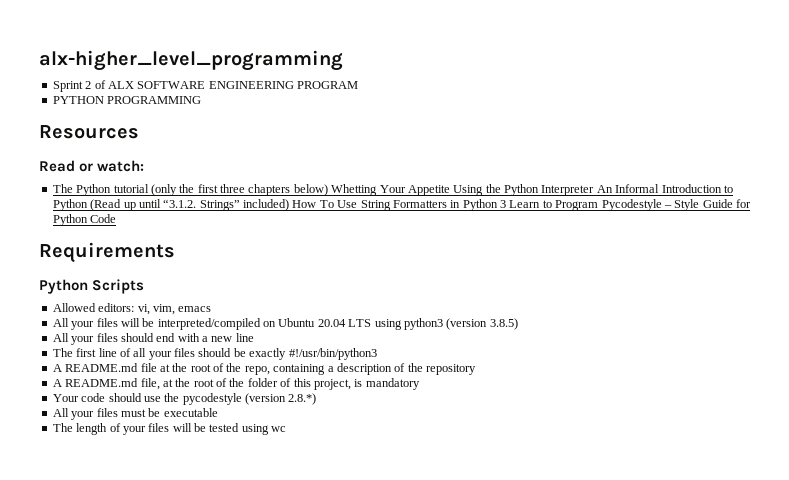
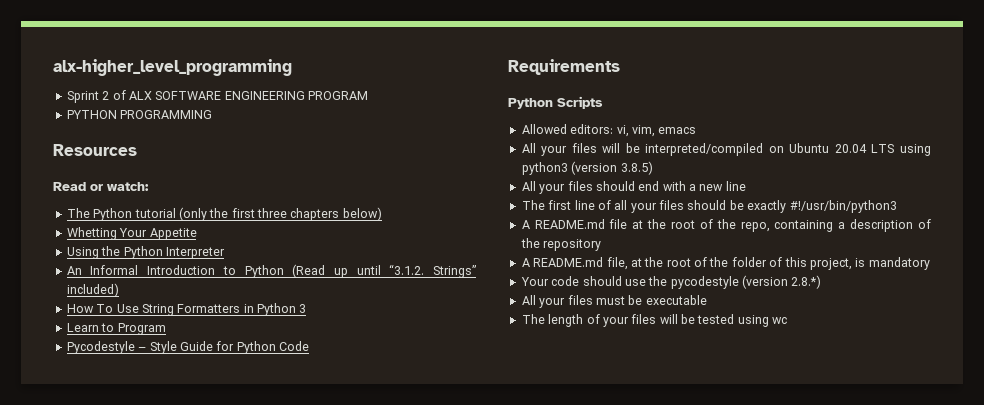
- The Python tutorial (only the first three chapters below) Whetting Your Appetite Using the Python Interpreter An Informal Introduction to Python (Read up until “3.1.2. Strings” included) How To Use String Formatters in Python 3 Learn to Program Pycodestyle – Style Guide for Python Code
+ The Python tutorial (only the first three chapters below)
+ Whetting Your Appetite
+ Using the Python Interpreter
+ An Informal Introduction to Python (Read up until “3.1.2. Strings” included)
+ How To Use String Formatters in Python 3
+ Learn to Program
+ Pycodestyle – Style Guide for Python Code

